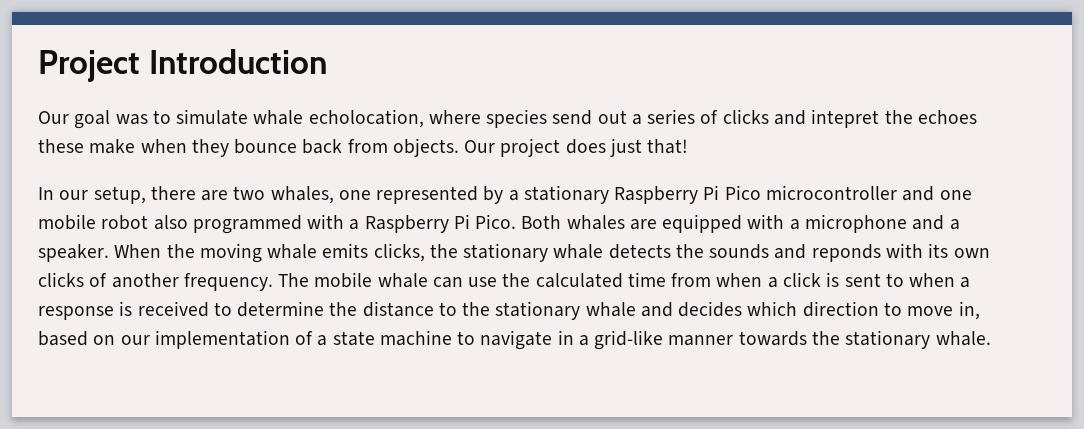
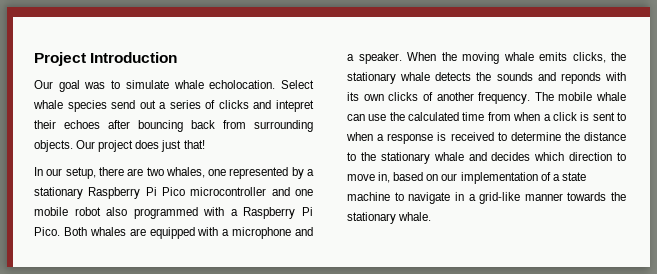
- Our goal was to simulate whale echolocation, where species send out a series of clicks and intepret the echoes these make when they bounce back from objects.
+ Our goal was to simulate whale echolocation. Select whale species send out a series of clicks and intepret their echoes after bouncing back from surrounding objects.

